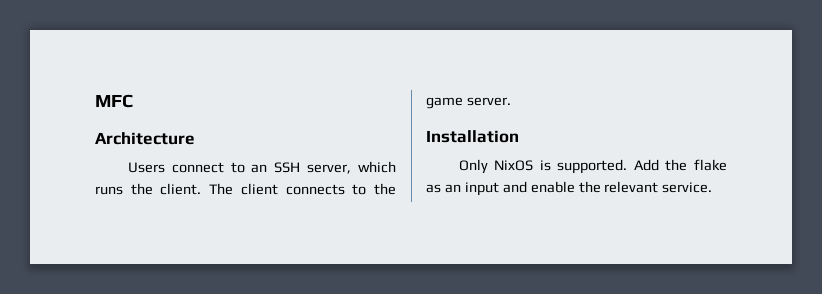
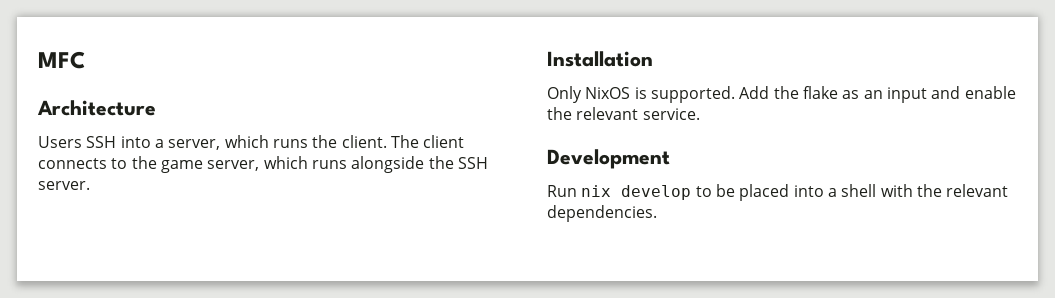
- Users connect to an SSH server, which runs the client.
+ Users SSH into a server, which runs the client.
- The client connects to the game server.
+ The client connects to the game server, which runs alongside the SSH server.
+ Development
+ Run nix develop to be placed into a shell with the relevant dependencies.

